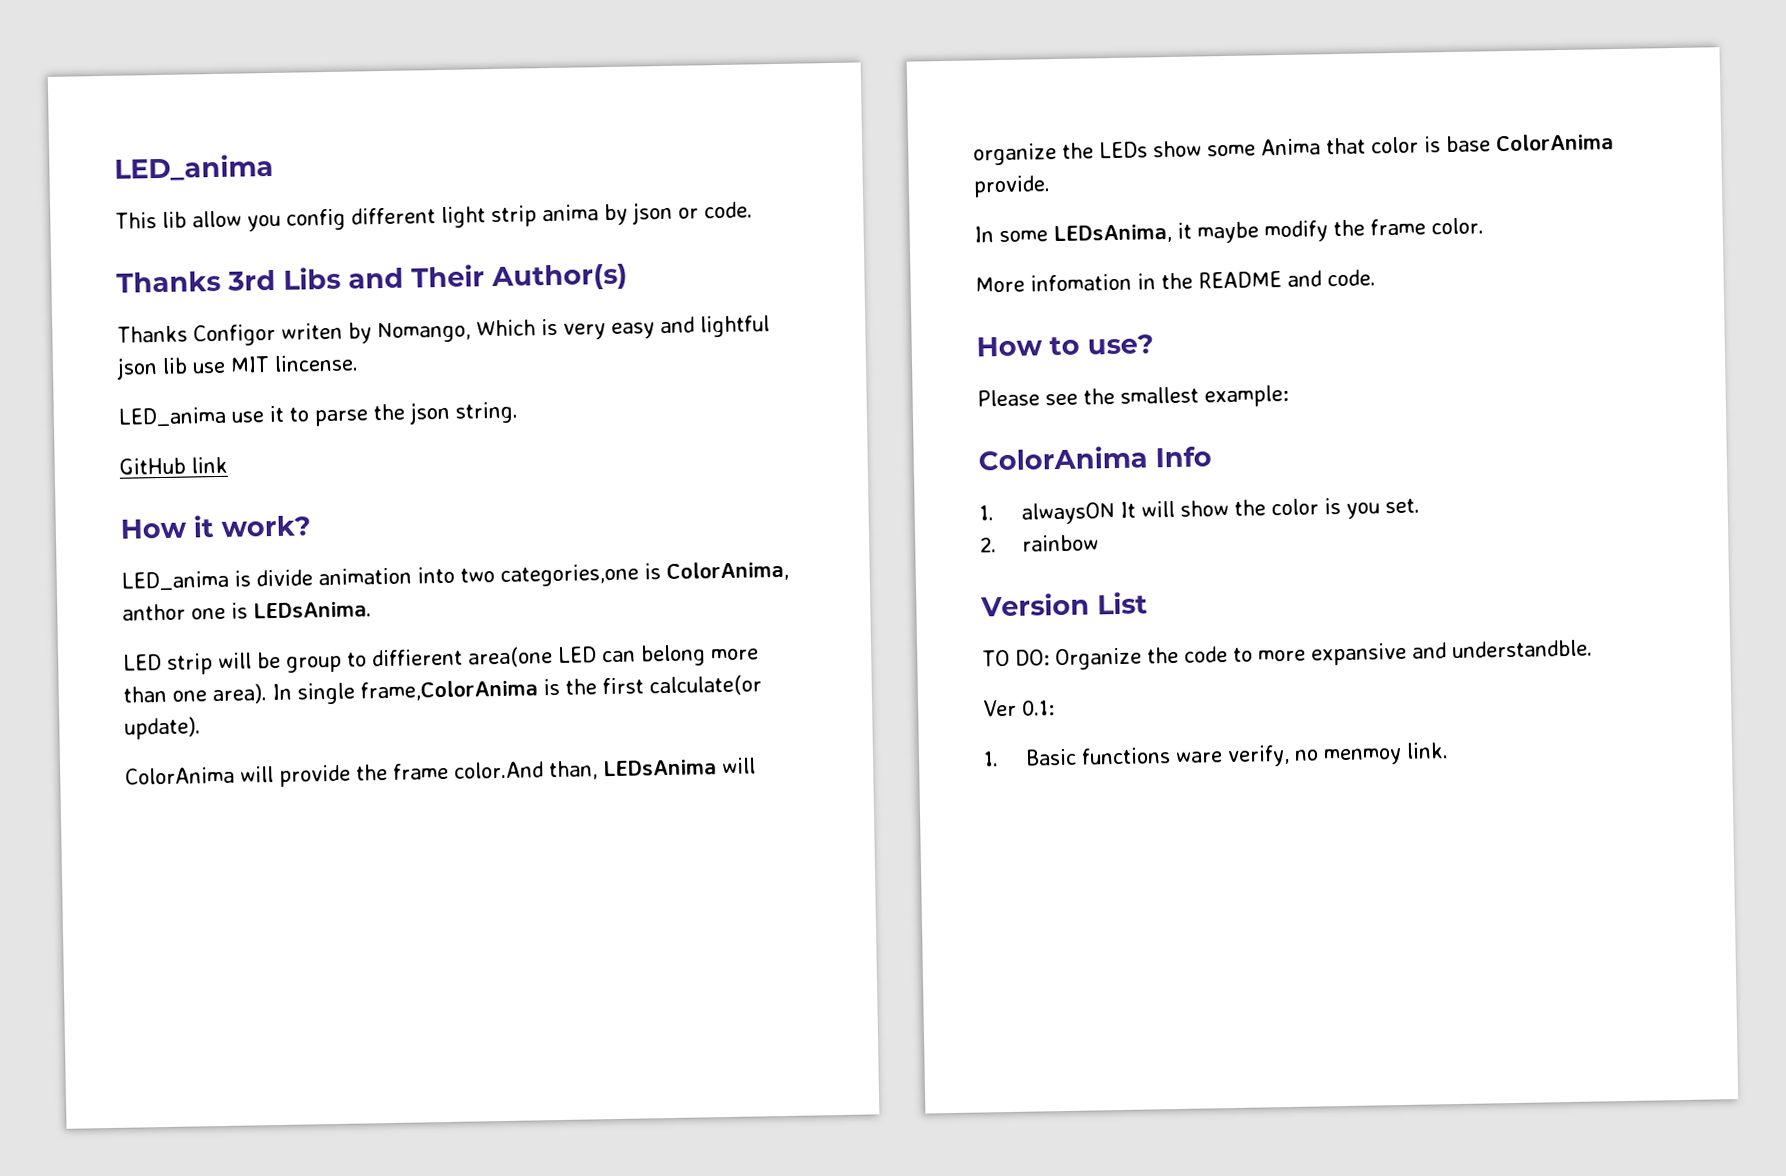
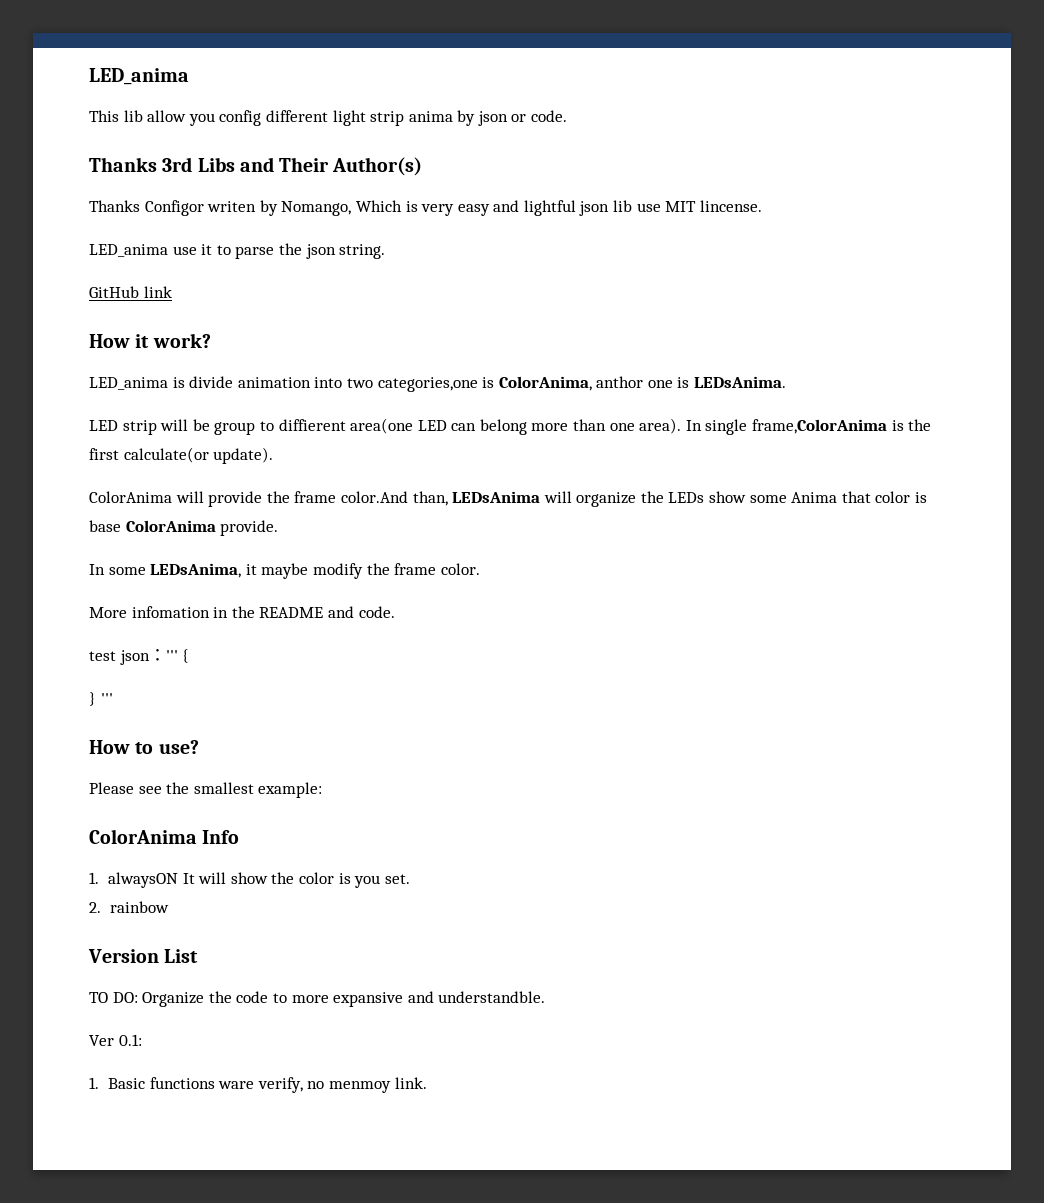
+ test json：''' {
+ } '''

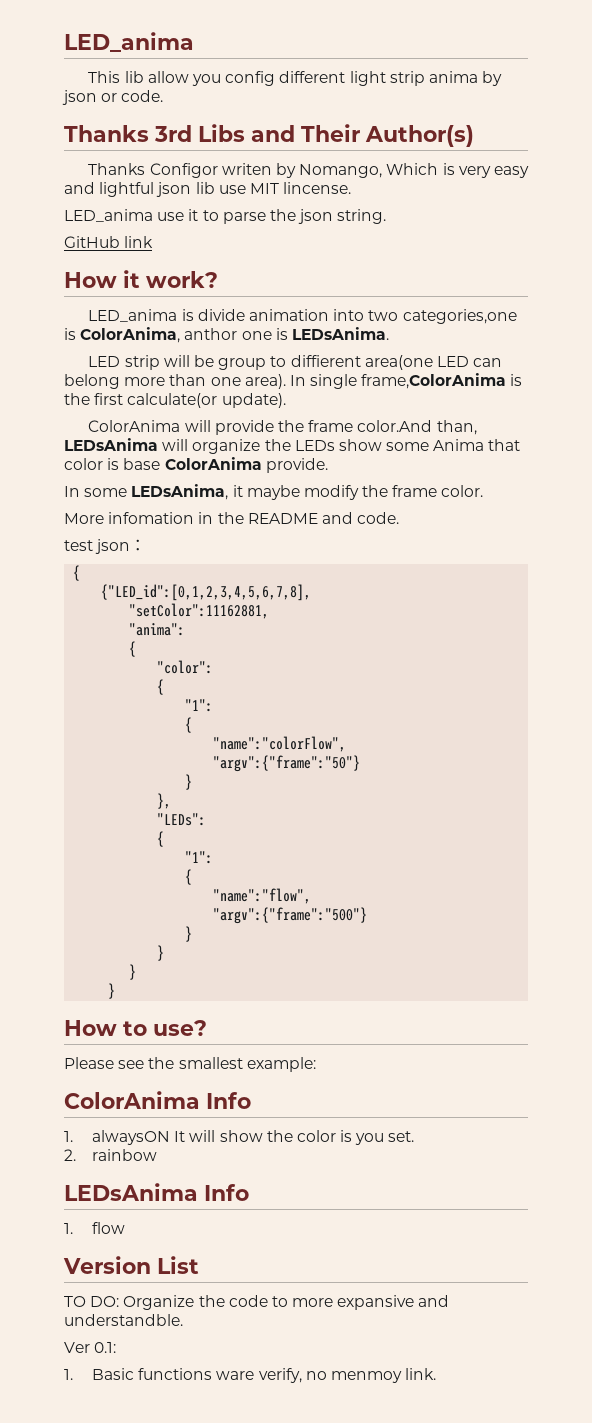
- test json：''' {
- } '''
+ test json：
+ {
+ {"LED_id":[0,1,2,3,4,5,6,7,8],
+ "setColor":11162881,
+ "anima":
+ {
+ "color":
+ {
+ "1":
+ {
+ "name":"colorFlow",
+ "argv":{"frame":"50"}
+ }
+ },
+ "LEDs":
+ {
+ "1":
+ {
+ "name":"flow",
+ "argv":{"frame":"500"}
+ }
+ }
+ }
+ }
+ LEDsAnima Info
+ 1. flow

